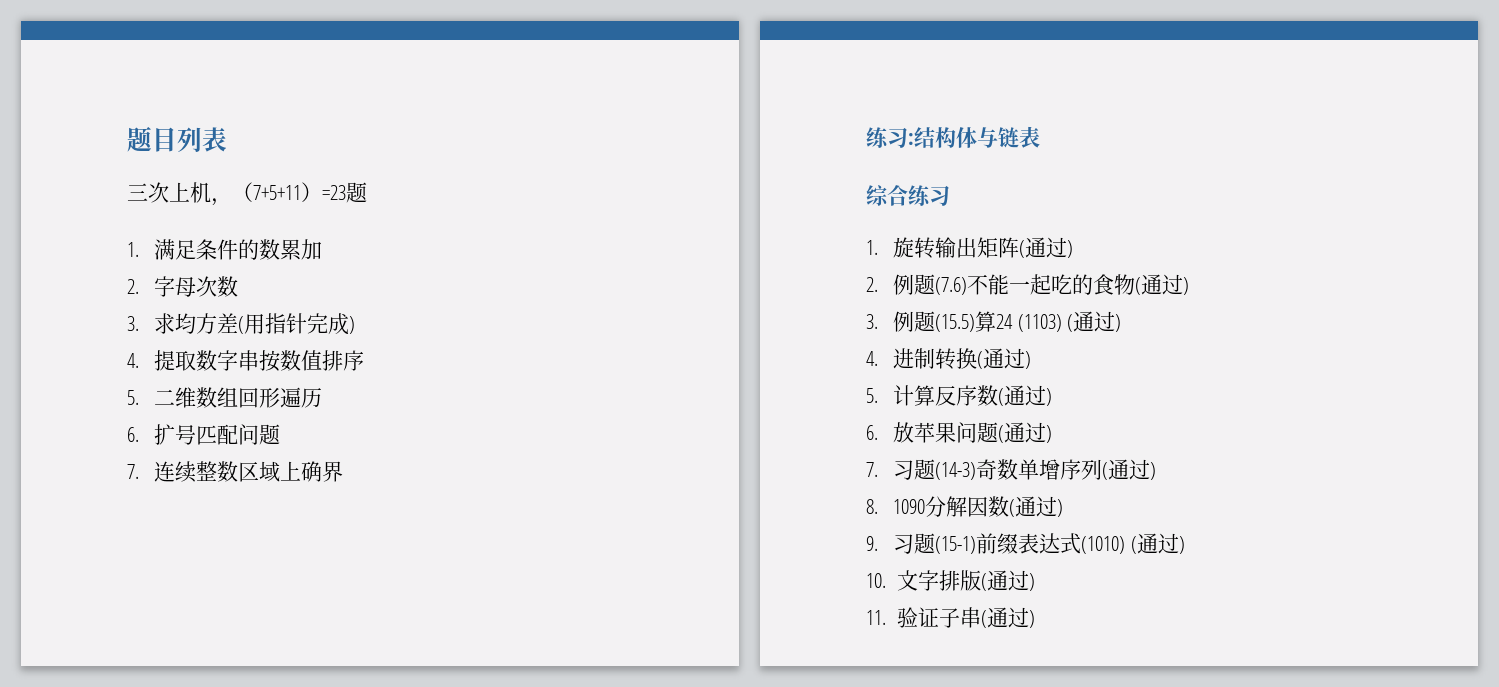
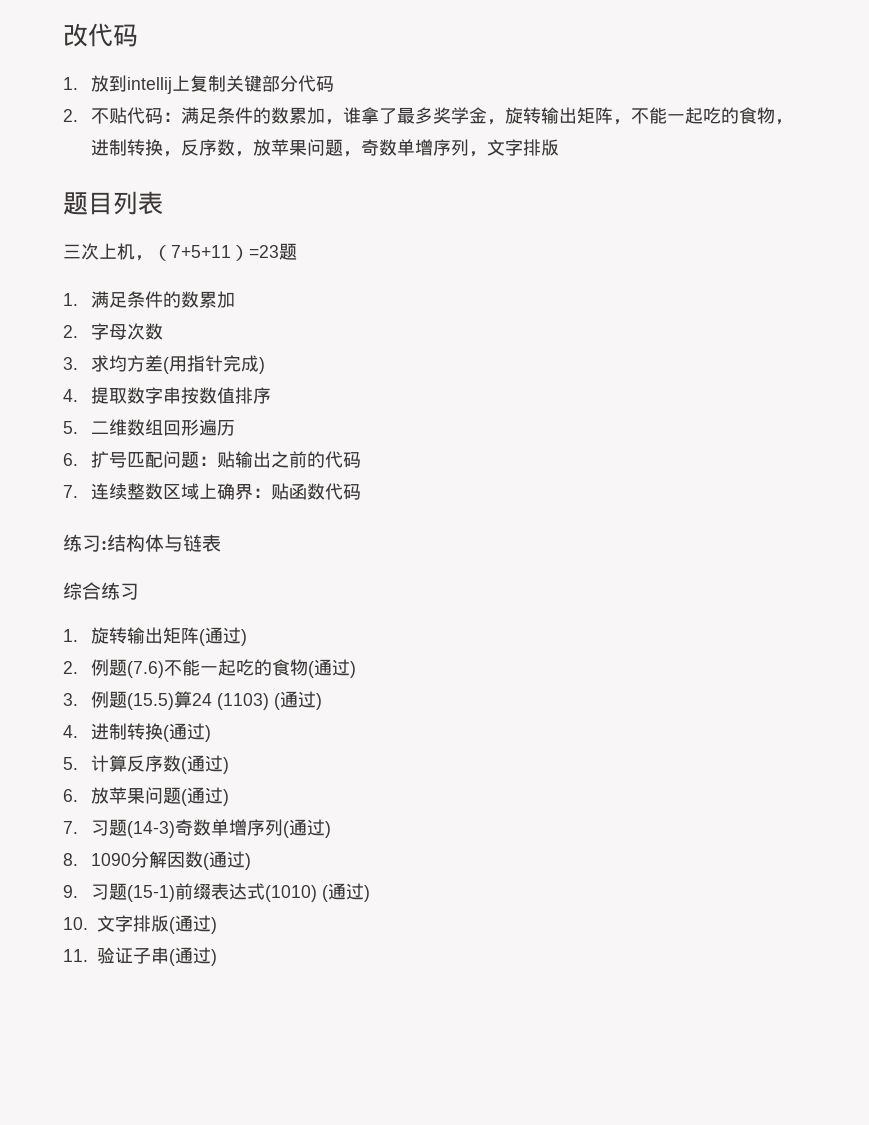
+ 改代码
+ 1.放到intellij上复制关键部分代码
+ 2.不贴代码：满足条件的数累加，谁拿了最多奖学金，旋转输出矩阵，不能一起吃的食物，进制转换，反序数，放苹果问题，奇数单增序列，文字排版
- 6.扩号匹配问题
+ 6.扩号匹配问题：贴输出之前的代码
- 7.连续整数区域上确界
+ 7.连续整数区域上确界：贴函数代码

